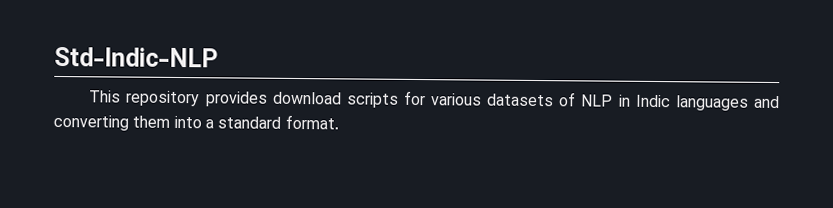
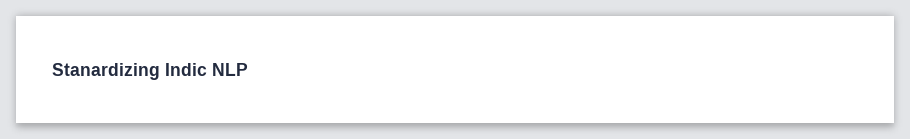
- Std-Indic-NLP
- This repository provides download scripts for various datasets of NLP in Indic languages and converting them into a standard format.
+ Stanardizing Indic NLP

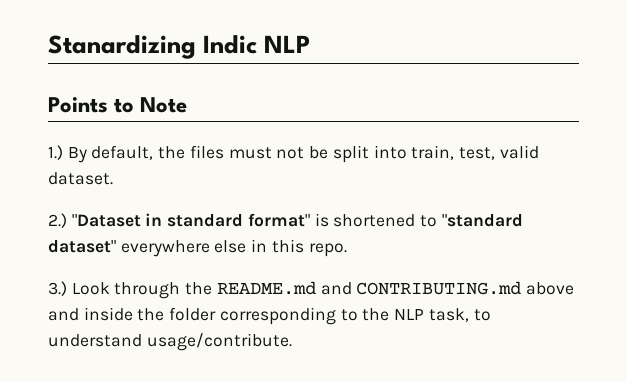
+ Points to Note
+ 1.) By default, the files must not be split into train, test, valid dataset.
+ 2.) "Dataset in standard format" is shortened to "standard dataset" everywhere else in this repo.
+ 3.) Look through the README.md and CONTRIBUTING.md above and inside the folder corresponding to the NLP task, to understand usage/contribute.

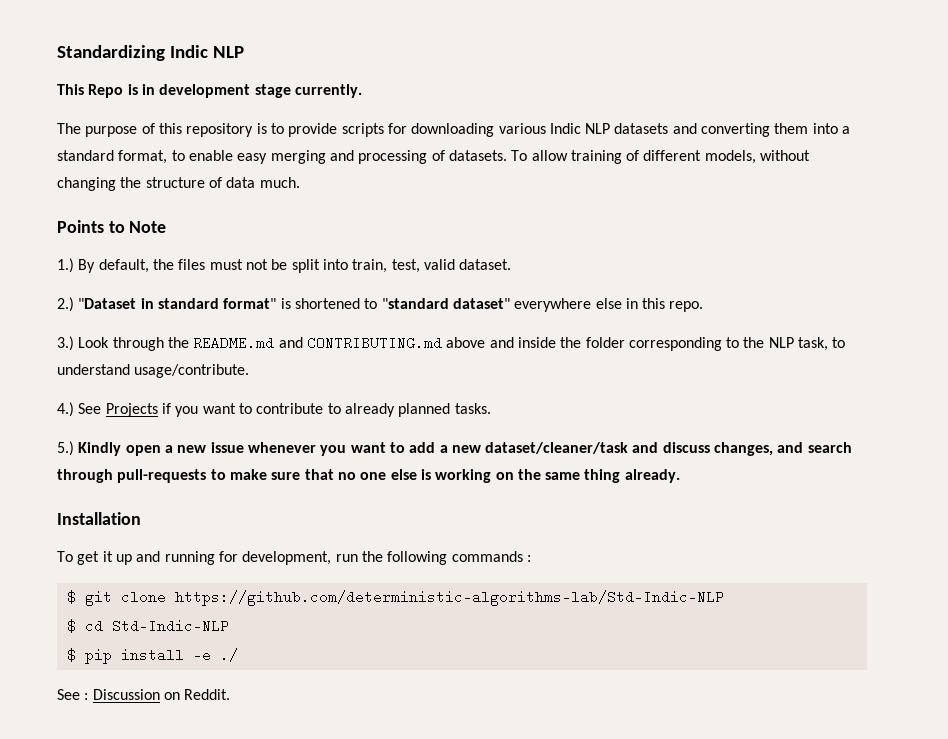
- Stanardizing Indic NLP
+ Standardizing Indic NLP
+ This Repo is in development stage currently.
+ The purpose of this repository is to provide scripts for downloading various Indic NLP datasets and converting them into a standard format, to enable easy merging and processing of datasets. To allow training of different models, without changing the structure of data much.
+ 4.) See Projects if you want to contribute to already planned tasks.
+ 5.) Kindly open a new issue whenever you want to add a new dataset/cleaner/task and discuss changes, and search through pull-requests to make sure that no one else is working on the same thing already.
+ Installation
+ To get it up and running for development, run the following commands :
+ $ git clone https://github.com/deterministic-algorithms-lab/Std-Indic-NLP
+ $ cd Std-Indic-NLP
+ $ pip install -e ./
+ See : Discussion on Reddit.

